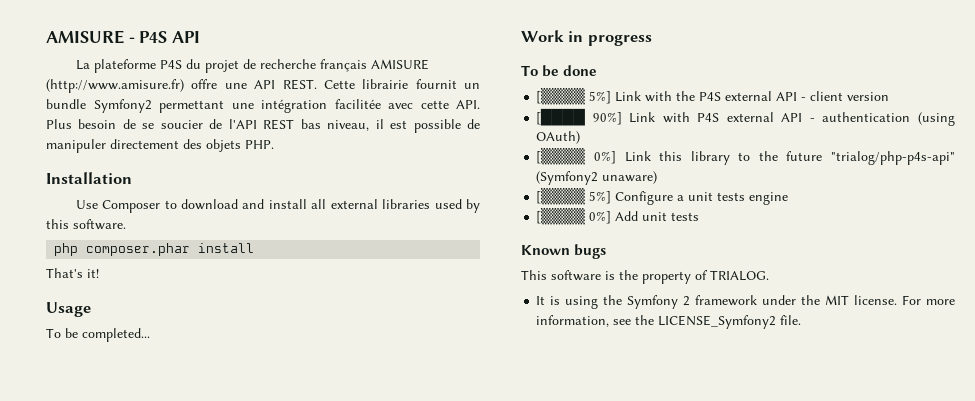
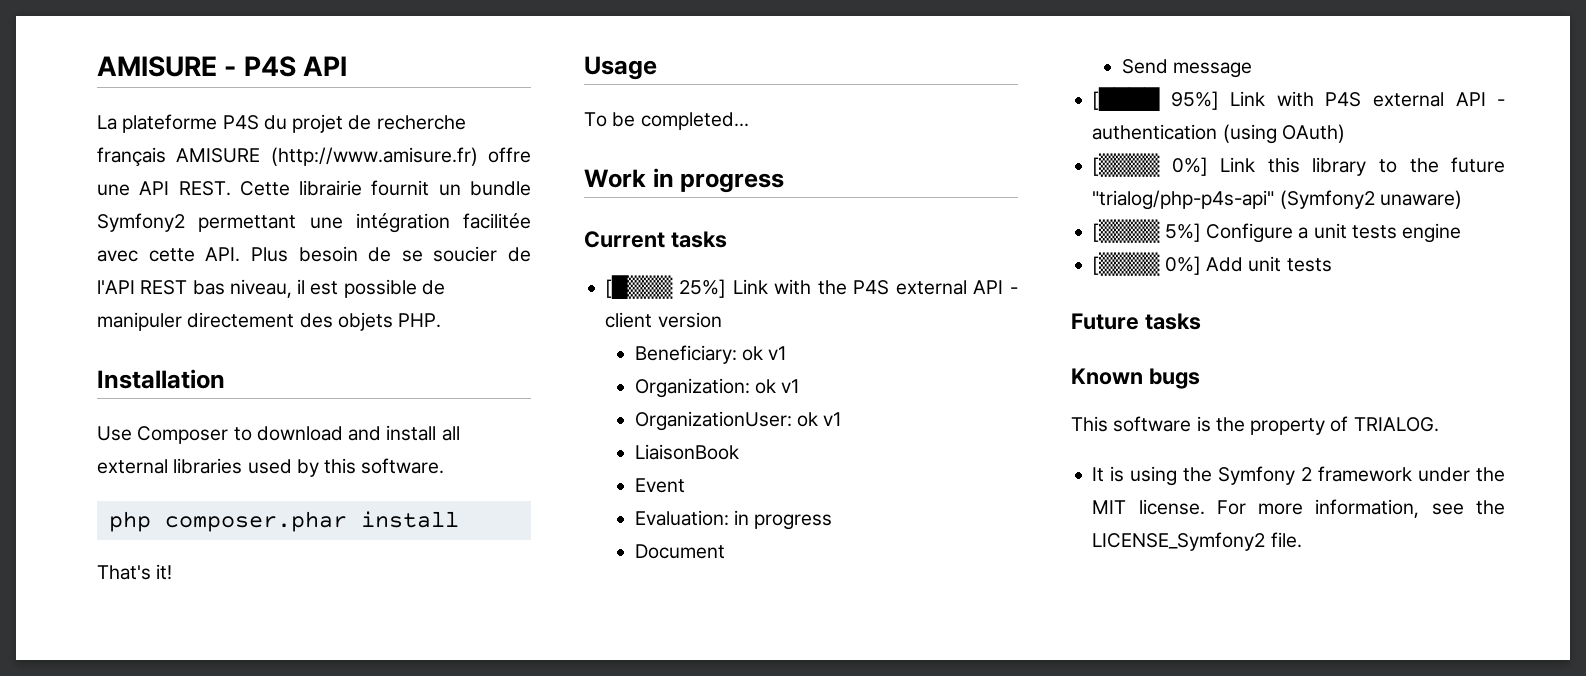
- To be done
- [▒▒▒▒ 5%] Link with the P4S external API - client version
+ Current tasks
+ [█▒▒▒ 25%] Link with the P4S external API - client version
+ Beneficiary: ok v1
+ Organization: ok v1
+ OrganizationUser: ok v1
+ LiaisonBook
+ Event
+ Evaluation: in progress
+ Document
+ Send message
- [████ 90%] Link with P4S external API - authentication (using OAuth)
+ [████ 95%] Link with P4S external API - authentication (using OAuth)
+ Future tasks

